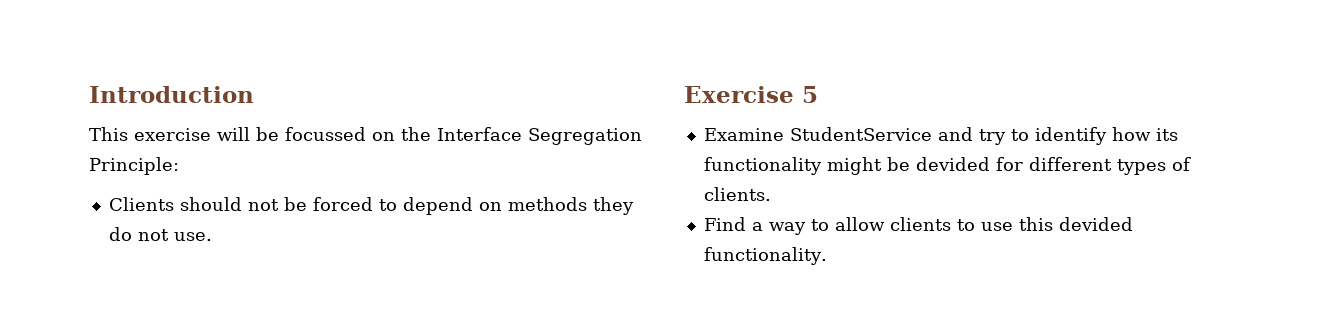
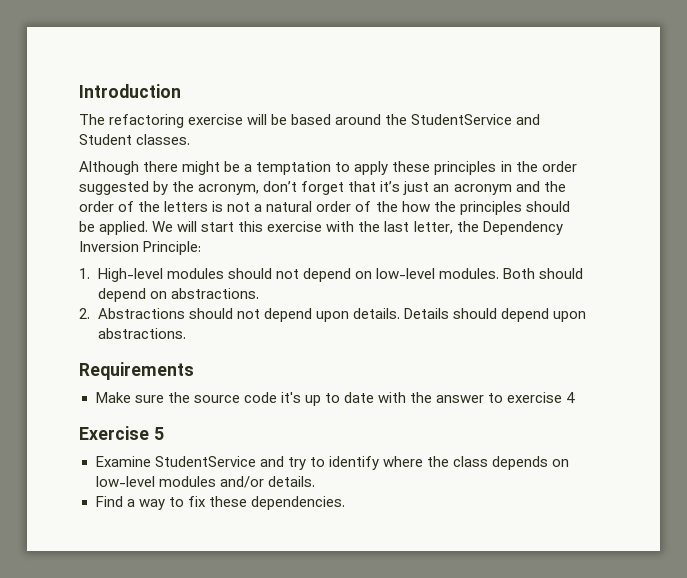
- This exercise will be focussed on the Interface Segregation Principle:
- Clients should not be forced to depend on methods they do not use.
+ The refactoring exercise will be based around the StudentService and Student classes.
+ Although there might be a temptation to apply these principles in the order suggested by the acronym, don’t forget that it’s just an acronym and the order of the letters is not a natural order of the how the principles should be applied. We will start this exercise with the last letter, the Dependency Inversion Principle:
+ 1. High-level modules should not depend on low-level modules. Both should depend on abstractions.
+ 2. Abstractions should not depend upon details. Details should depend upon abstractions.
+ Requirements
+ Make sure the source code it's up to date with the answer to exercise 4
- Examine StudentService and try to identify how its functionality might be devided for different types of clients.
- Find a way to allow clients to use this devided functionality.
+ Examine StudentService and try to identify where the class depends on low-level modules and/or details.
+ Find a way to fix these dependencies.

